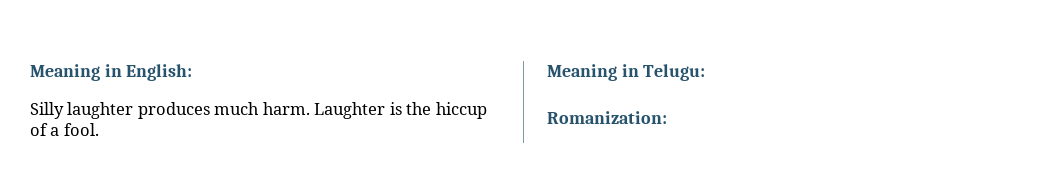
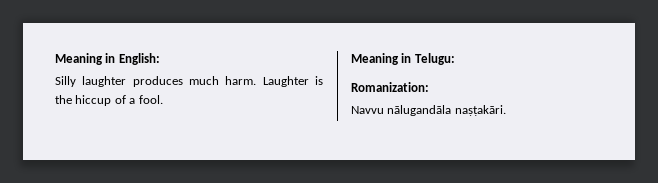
+ Navvu nālugandāla naṣṭakāri.

